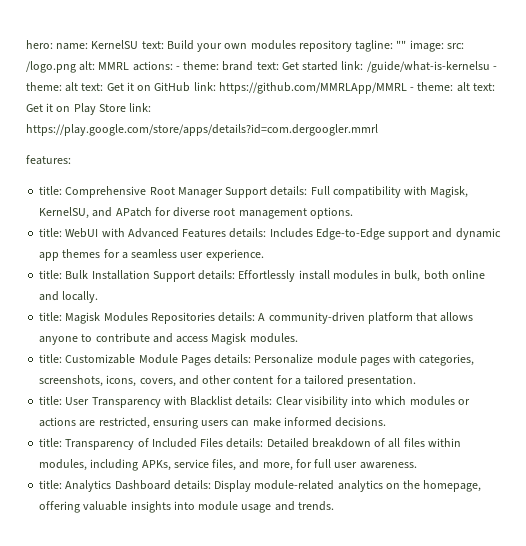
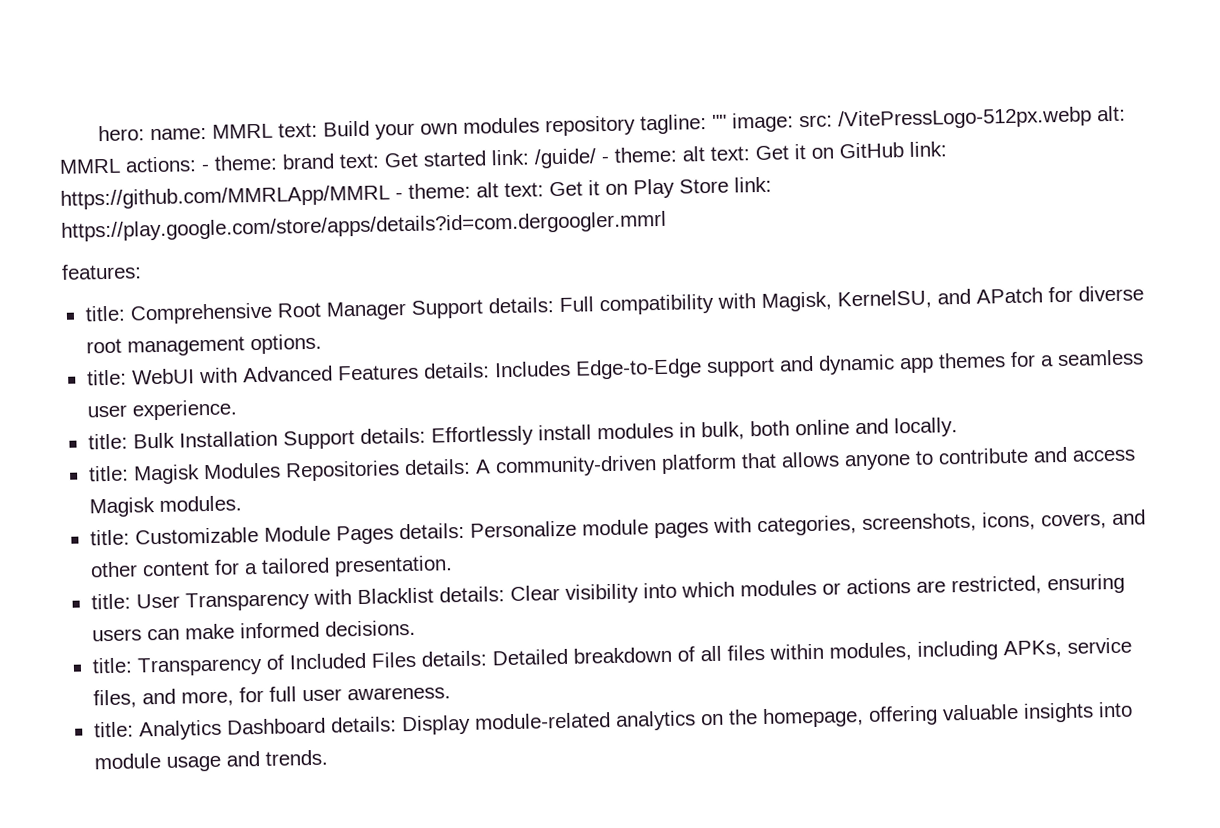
- hero: name: KernelSU text: Build your own modules repository tagline: "" image: src: /logo.png alt: MMRL actions: - theme: brand text: Get started link: /guide/what-is-kernelsu - theme: alt text: Get it on GitHub link: https://github.com/MMRLApp/MMRL - theme: alt text: Get it on Play Store link: https://play.google.com/store/apps/details?id=com.dergoogler.mmrl
+ hero: name: MMRL text: Build your own modules repository tagline: "" image: src: /VitePressLogo-512px.webp alt: MMRL actions: - theme: brand text: Get started link: /guide/ - theme: alt text: Get it on GitHub link: https://github.com/MMRLApp/MMRL - theme: alt text: Get it on Play Store link: https://play.google.com/store/apps/details?id=com.dergoogler.mmrl

